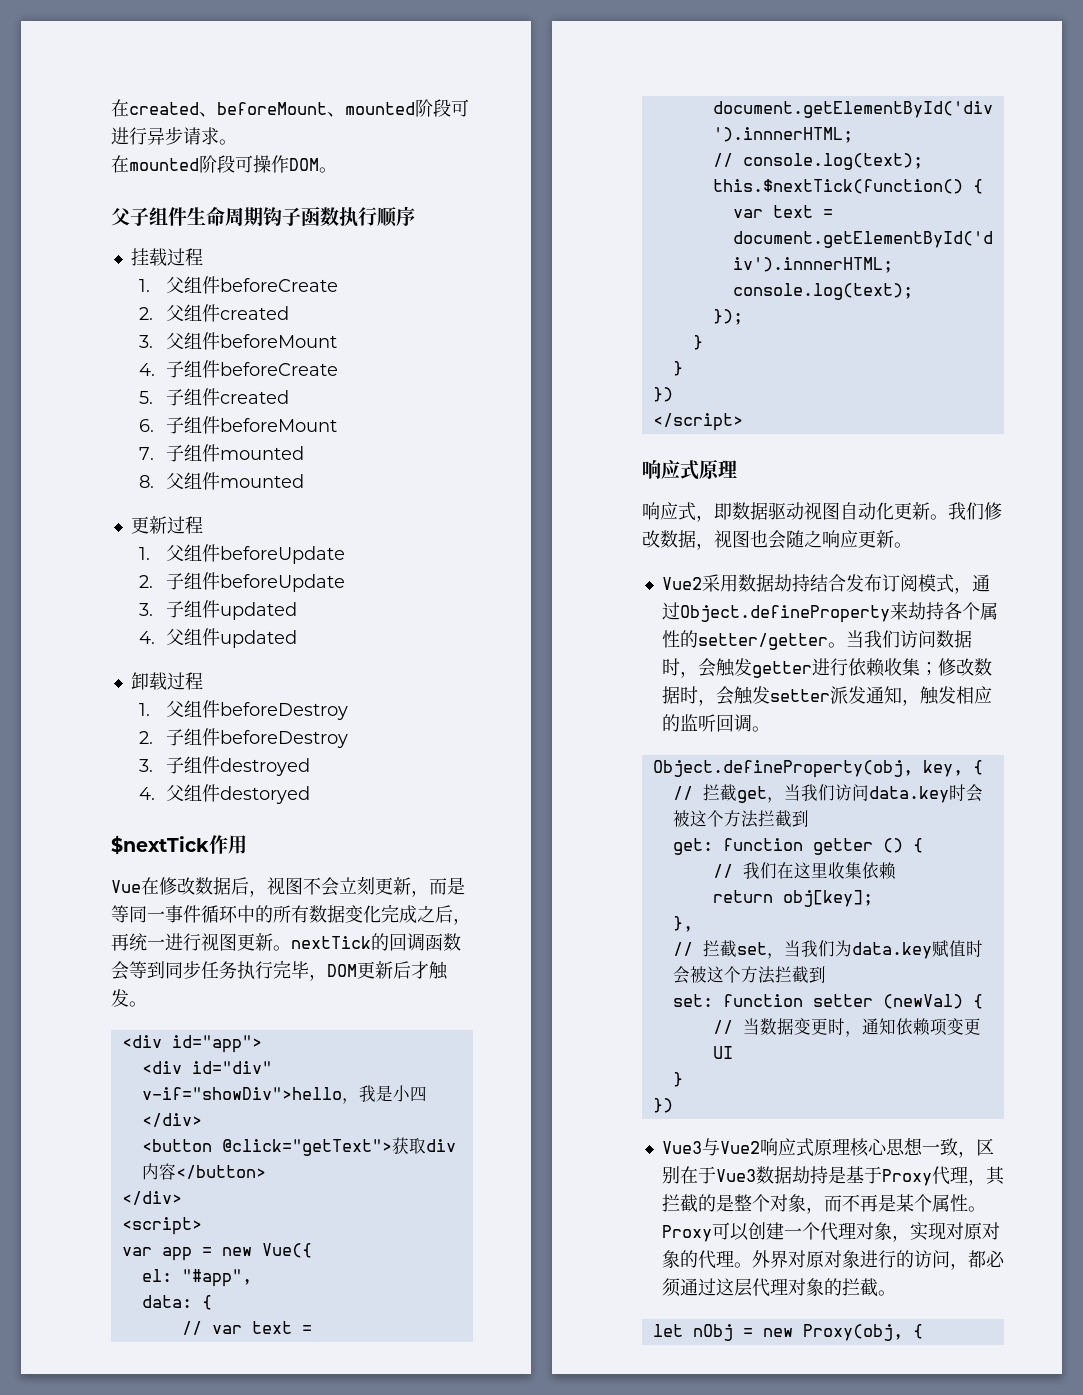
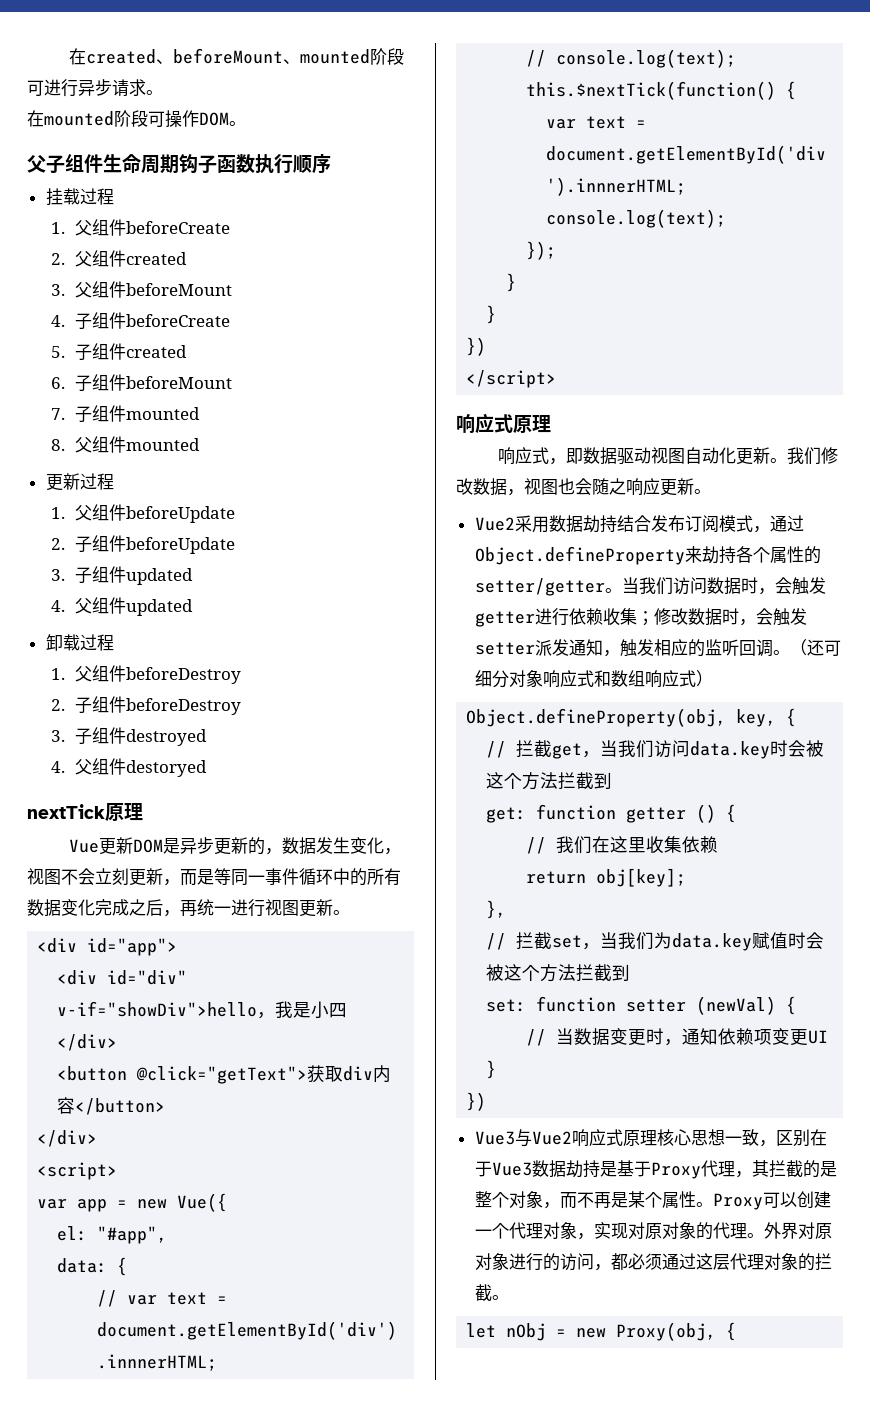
- $nextTick作用
+ nextTick原理
- Vue在修改数据后，视图不会立刻更新，而是等同一事件循环中的所有数据变化完成之后，再统一进行视图更新。nextTick的回调函数会等到同步任务执行完毕，DOM更新后才触发。
+ Vue更新DOM是异步更新的，数据发生变化，视图不会立刻更新，而是等同一事件循环中的所有数据变化完成之后，再统一进行视图更新。
+ （还可细分对象响应式和数组响应式）

